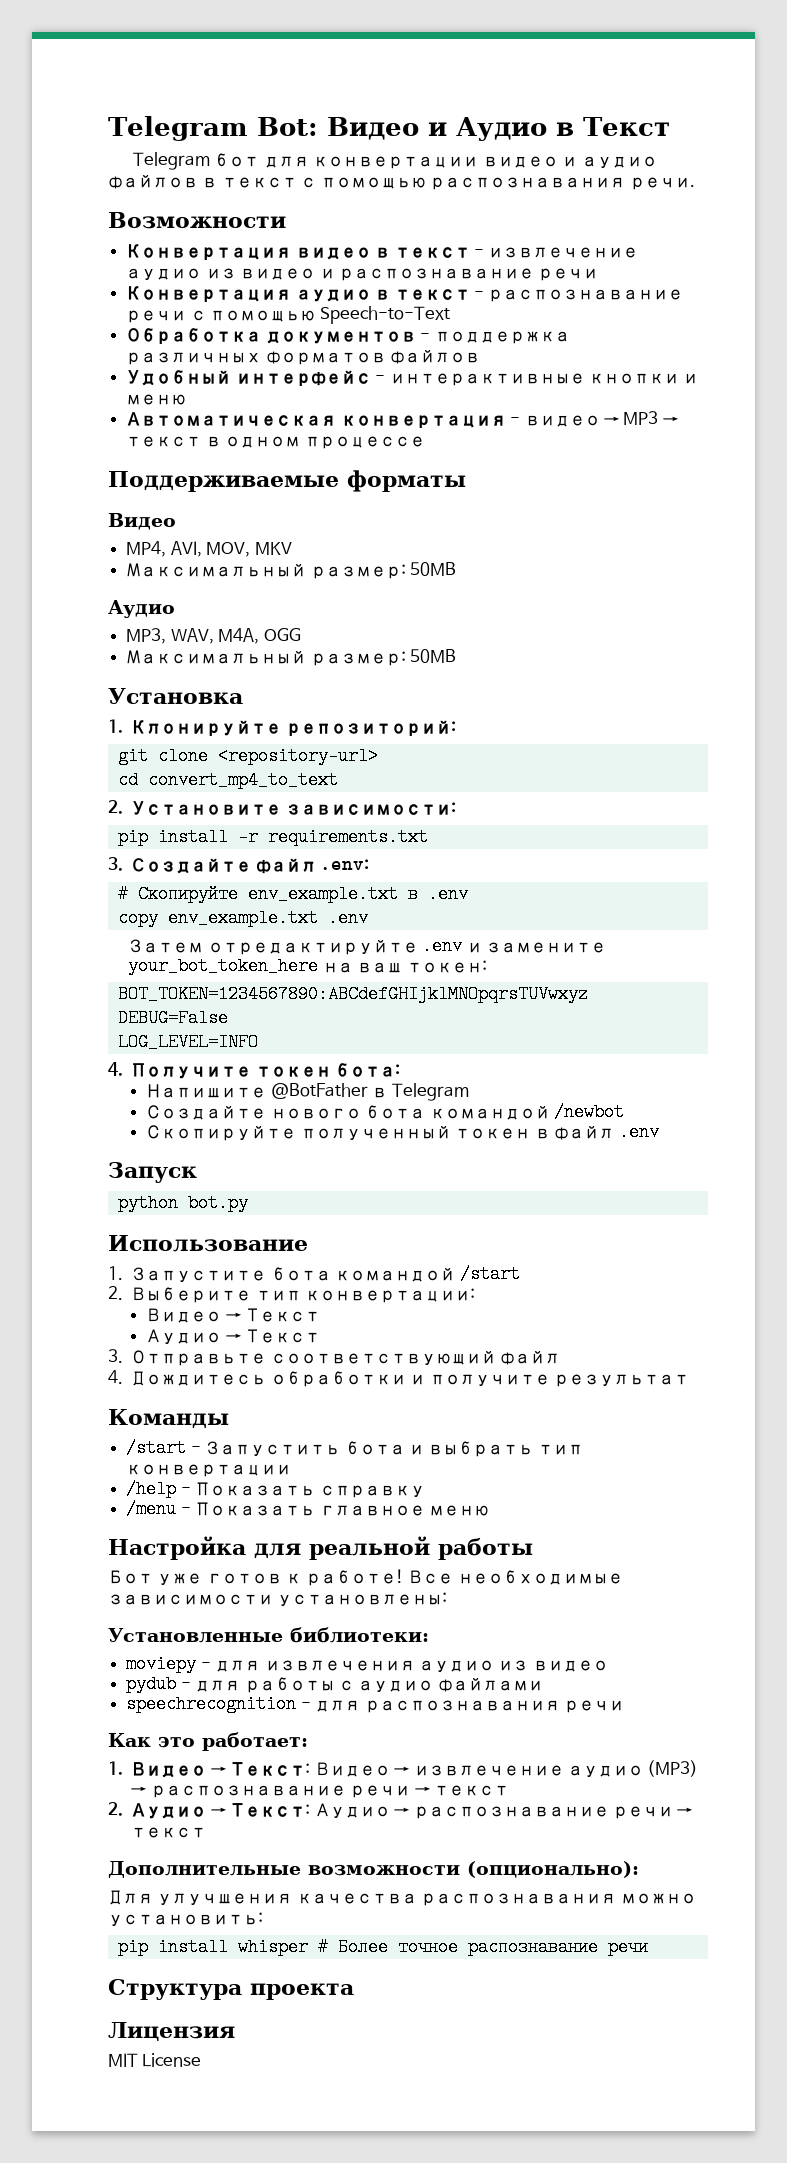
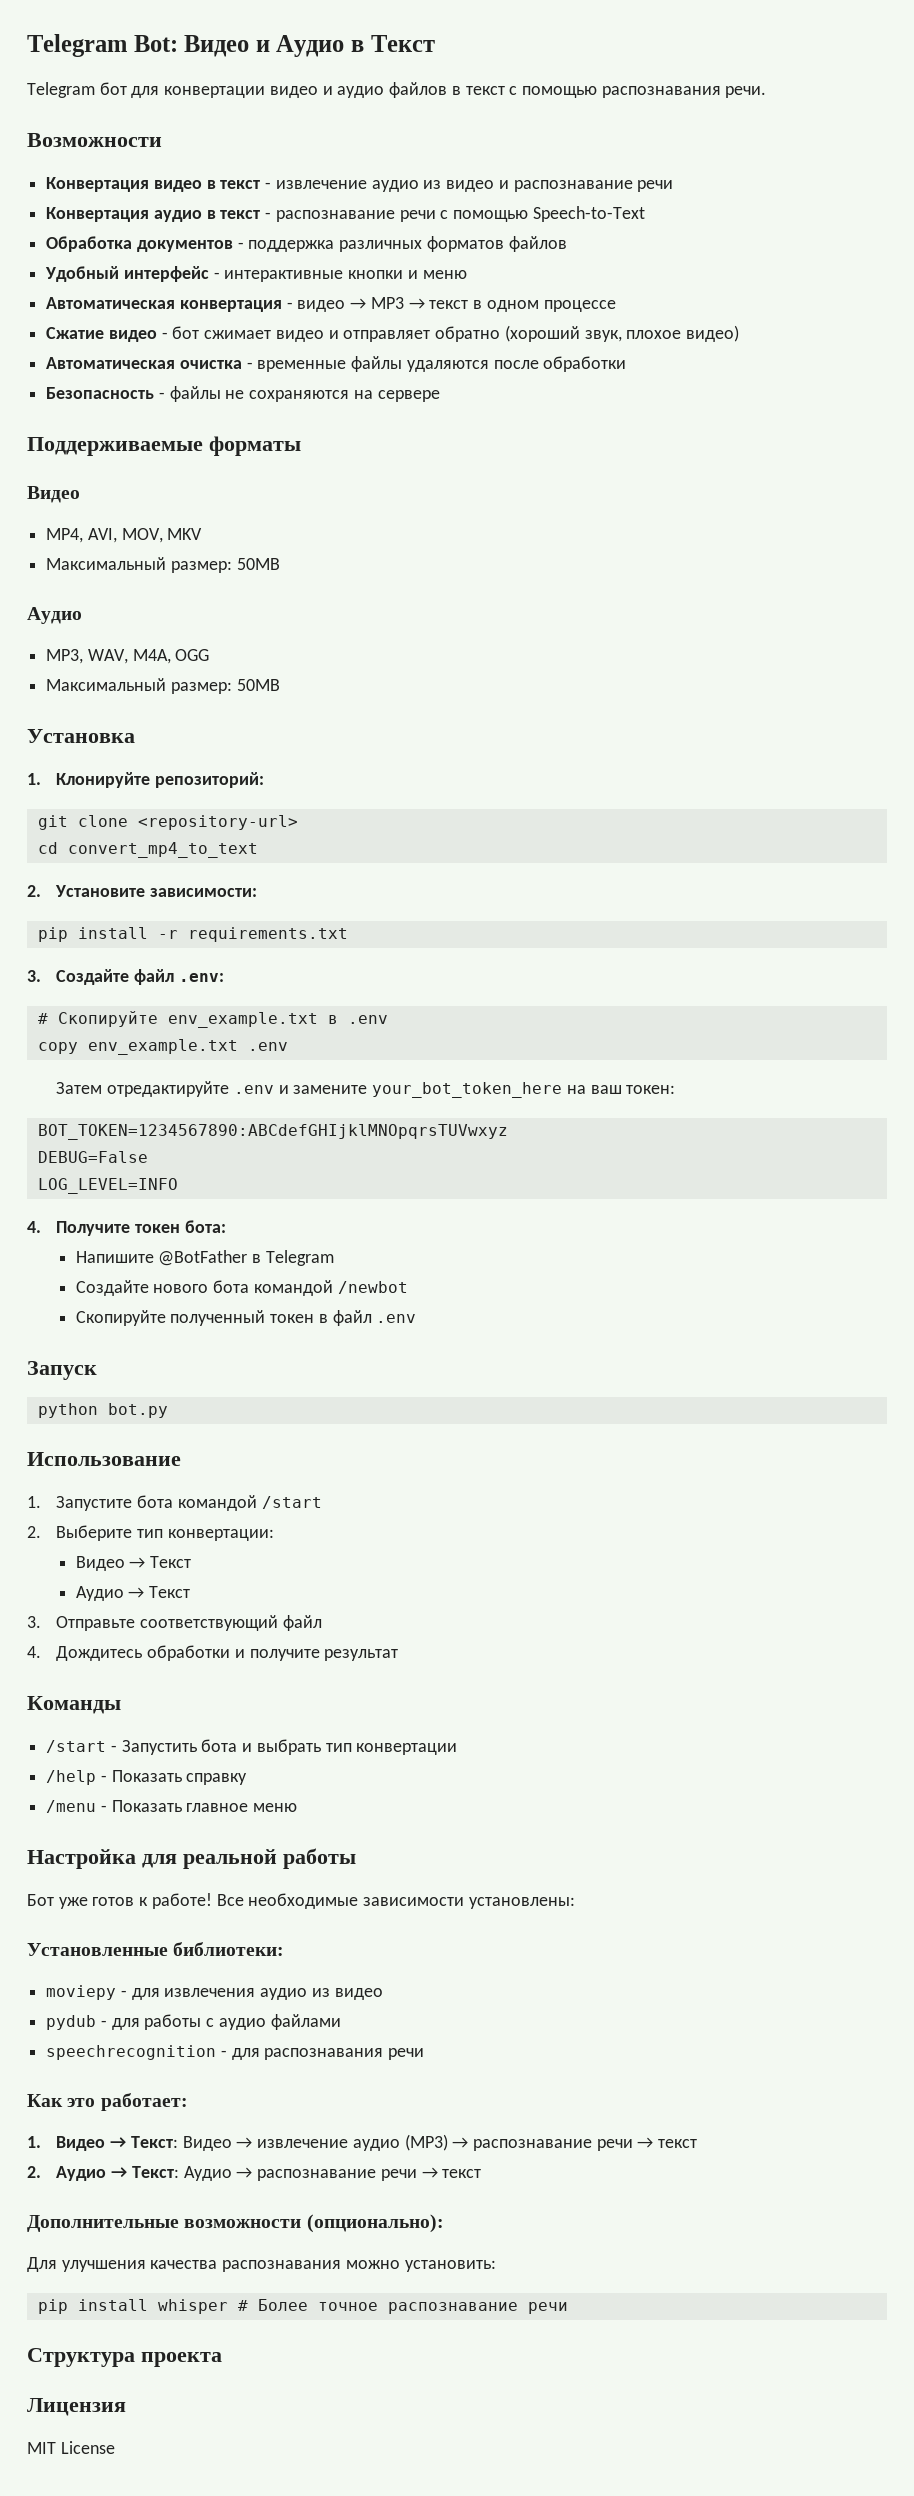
+ Сжатие видео - бот сжимает видео и отправляет обратно (хороший звук, плохое видео)
+ Автоматическая очистка - временные файлы удаляются после обработки
+ Безопасность - файлы не сохраняются на сервере

